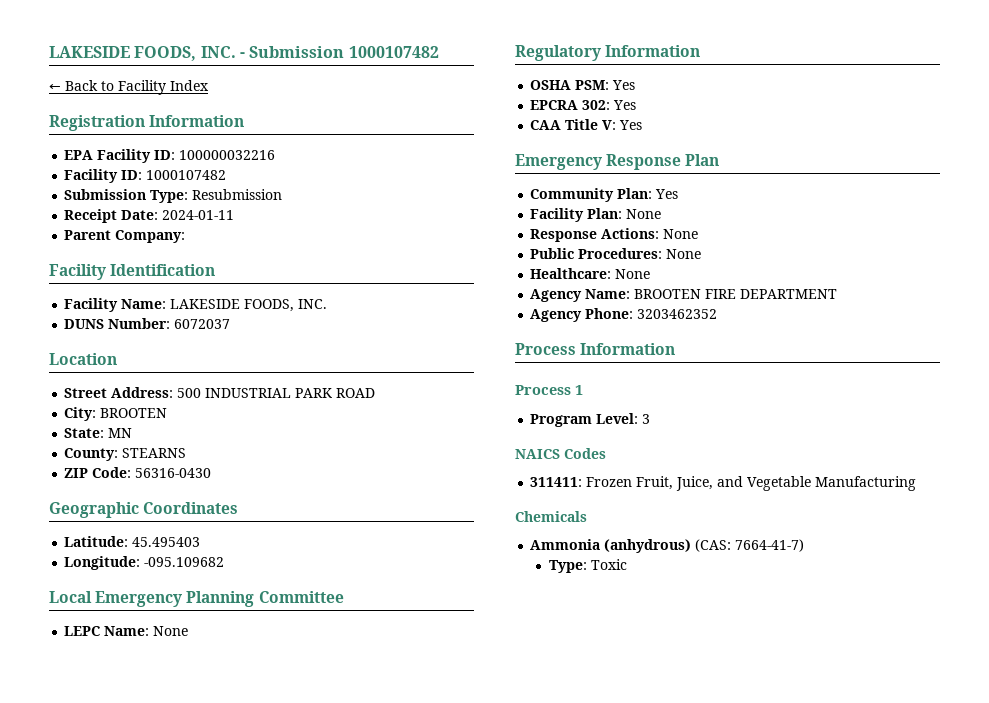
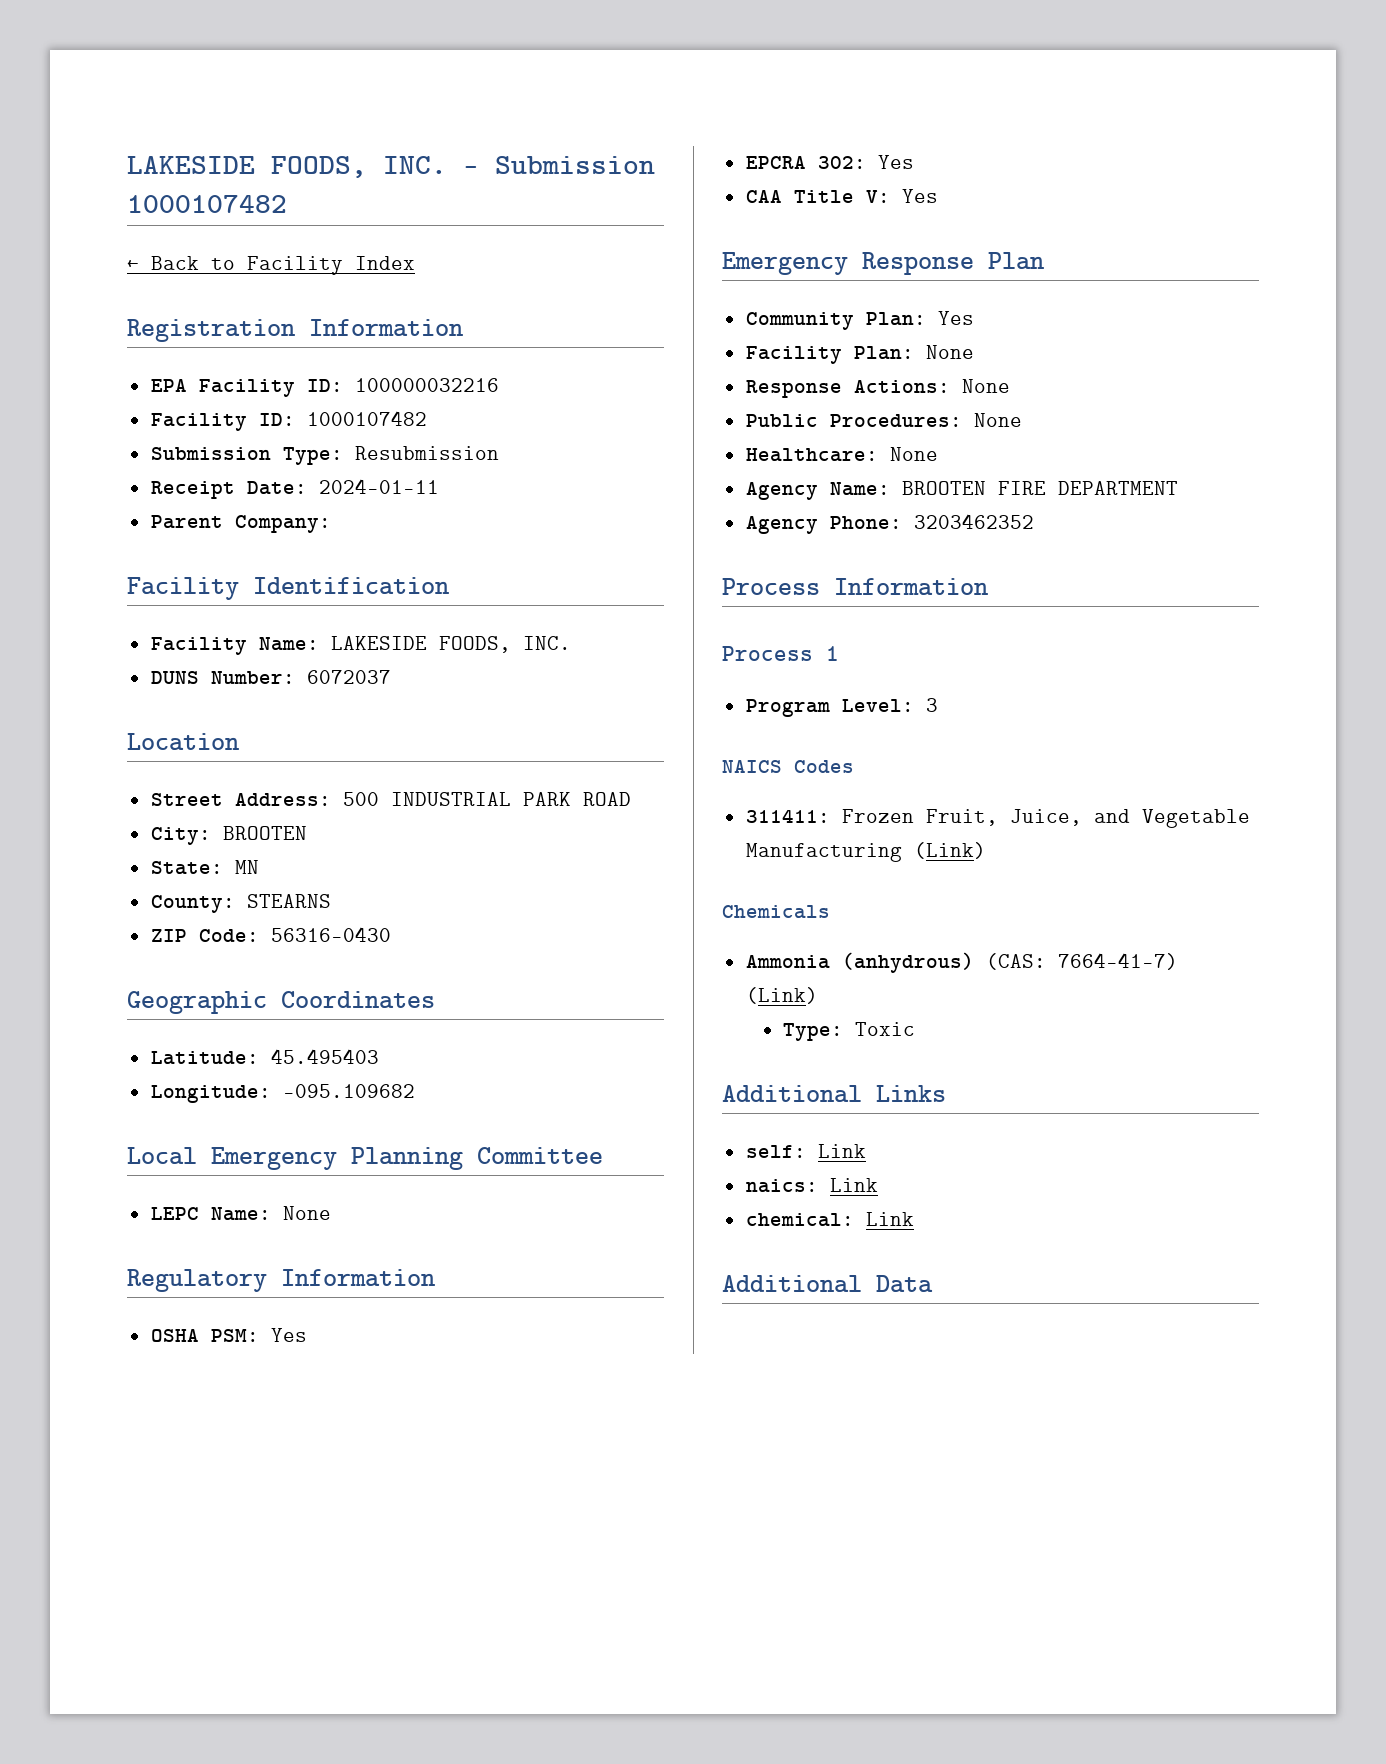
- 311411: Frozen Fruit, Juice, and Vegetable Manufacturing
+ 311411: Frozen Fruit, Juice, and Vegetable Manufacturing (Link)
- Ammonia (anhydrous) (CAS: 7664-41-7)
+ Ammonia (anhydrous) (CAS: 7664-41-7) (Link)
+ Additional Links
+ self: Link
+ naics: Link
+ chemical: Link
+ Additional Data

